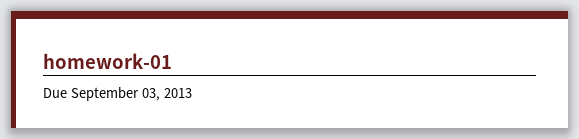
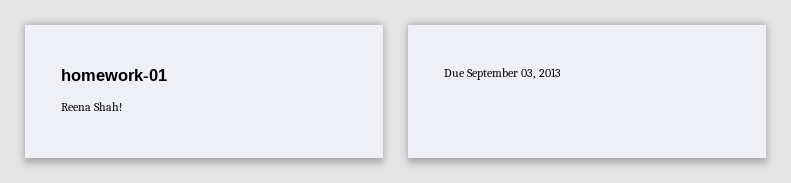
+ Reena Shah!

